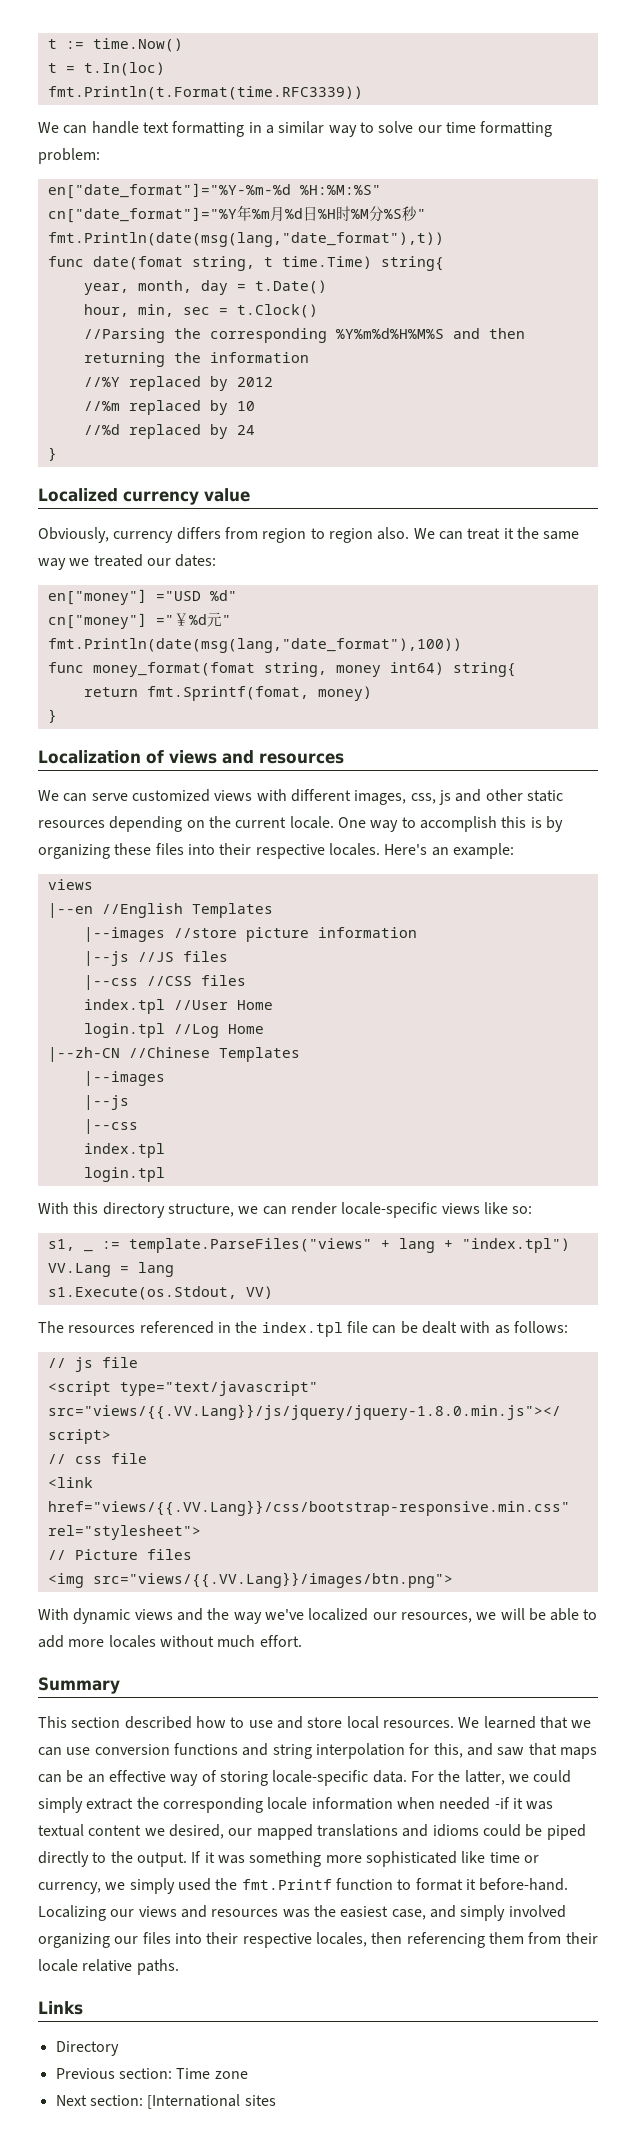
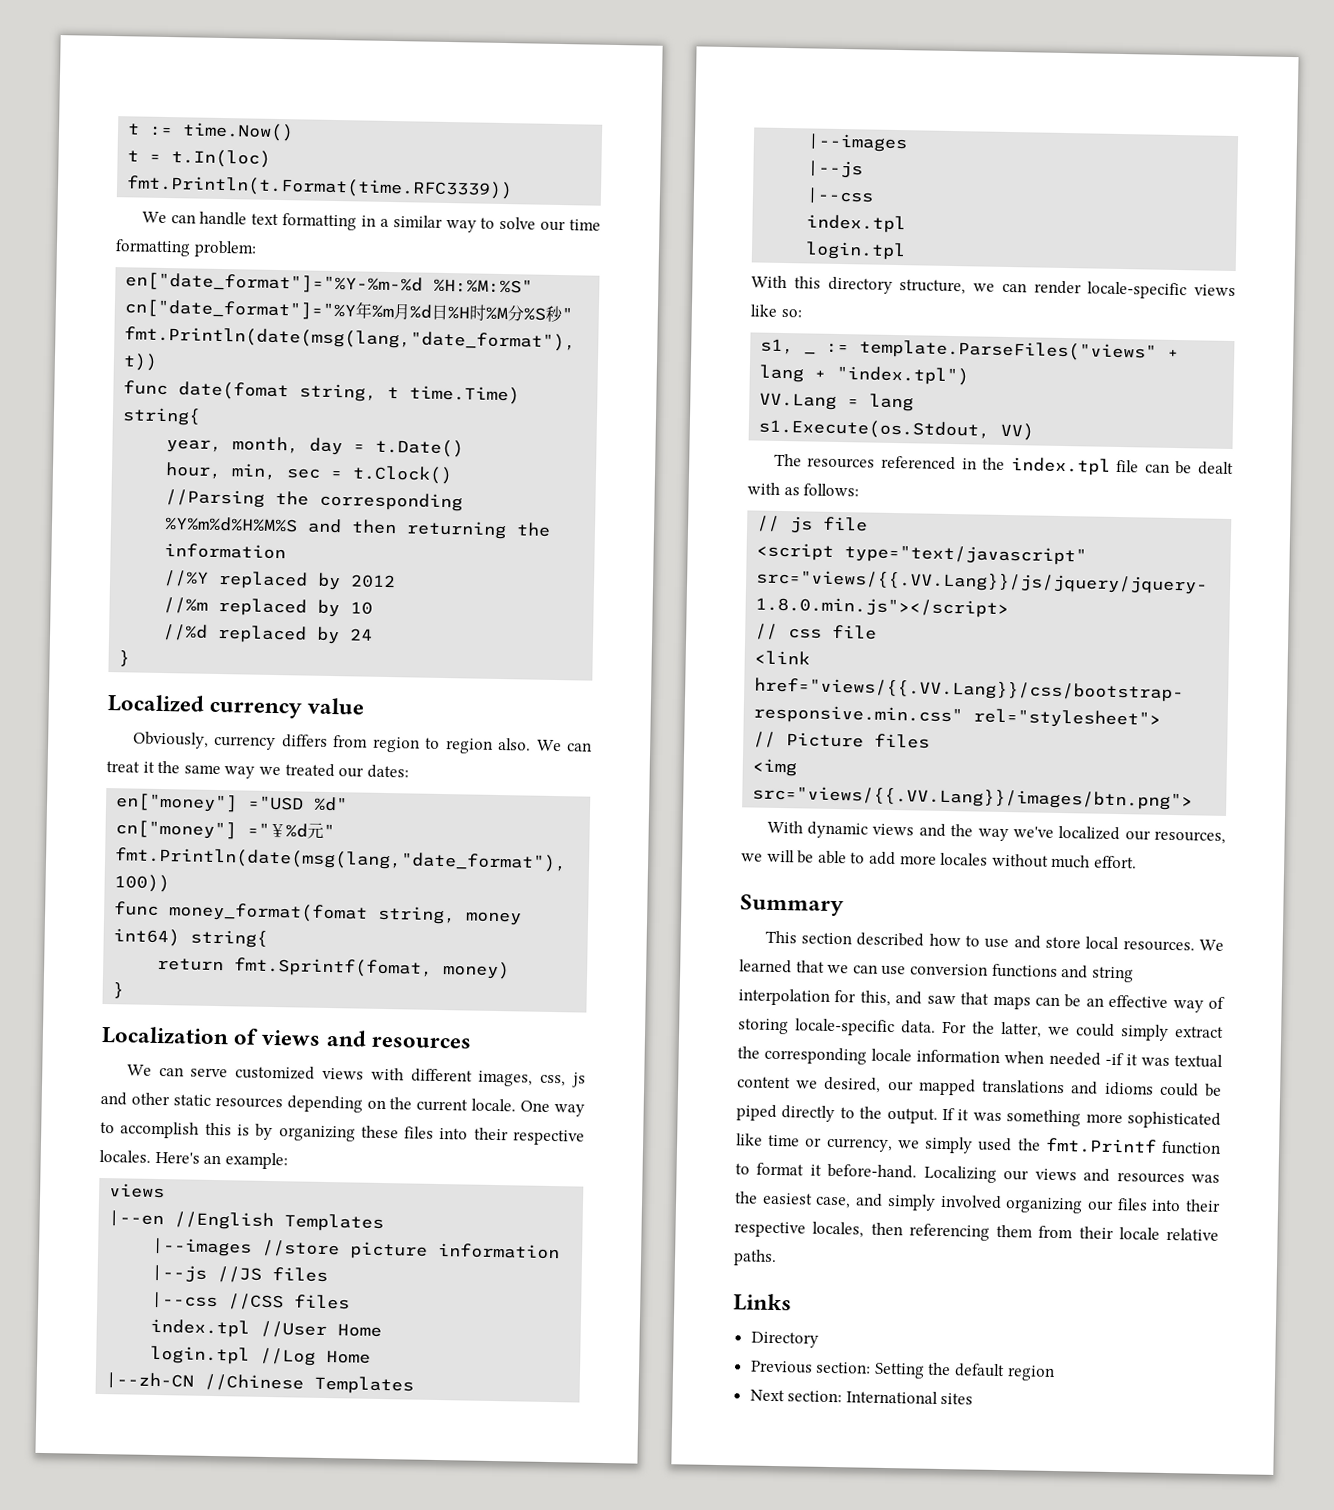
- Previous section: Time zone
+ Previous section: Setting the default region
- Next section: [International sites
+ Next section: International sites

